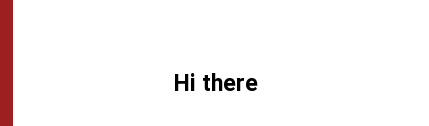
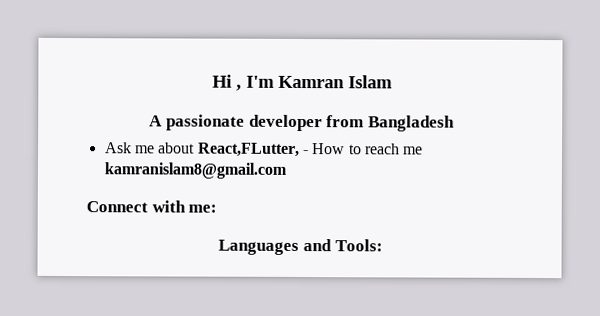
- Hi there
+ Hi , I'm Kamran Islam
+ A passionate developer from Bangladesh
+ Ask me about React,FLutter, - How to reach me kamranislam8@gmail.com
+ Connect with me:
+ Languages and Tools:

